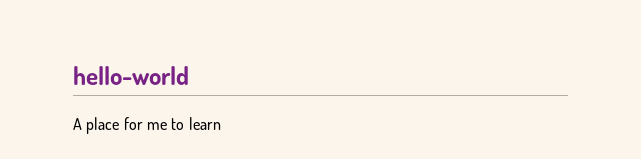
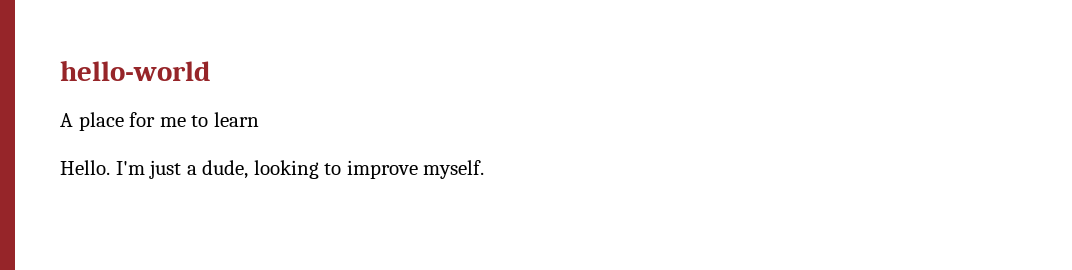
+ Hello. I'm just a dude, looking to improve myself.

